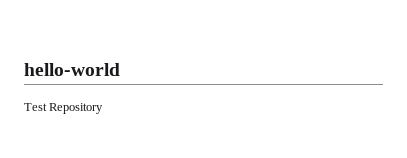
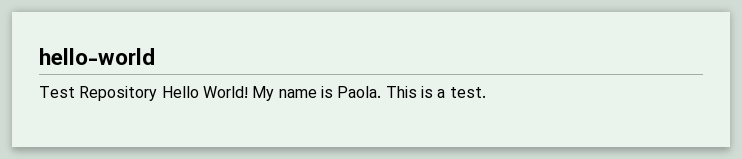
- Test Repository
+ Test Repository Hello World! My name is Paola. This is a test.

